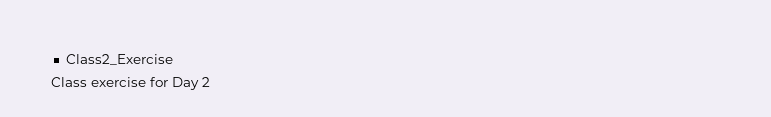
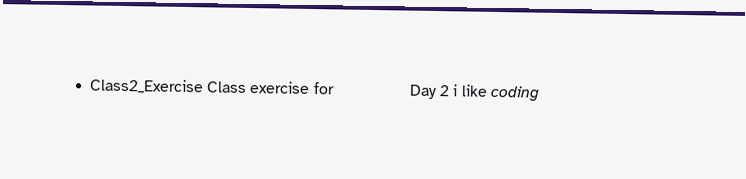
- Class2_Exercise
- Class exercise for Day 2
+ Class2_Exercise Class exercise for Day 2 i like coding

